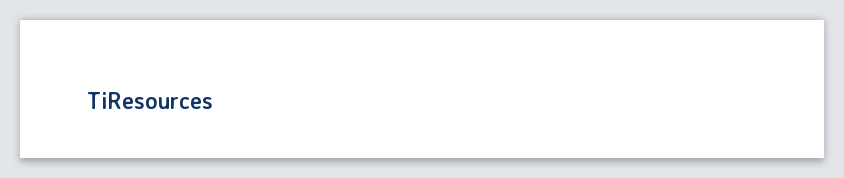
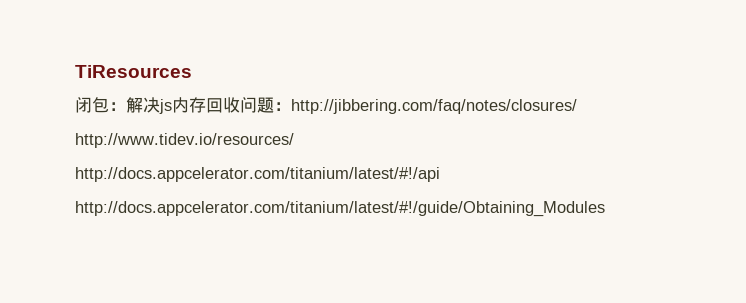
+ 闭包：解决js内存回收问题：http://jibbering.com/faq/notes/closures/
+ http://www.tidev.io/resources/
+ http://docs.appcelerator.com/titanium/latest/#!/api
+ http://docs.appcelerator.com/titanium/latest/#!/guide/Obtaining_Modules

